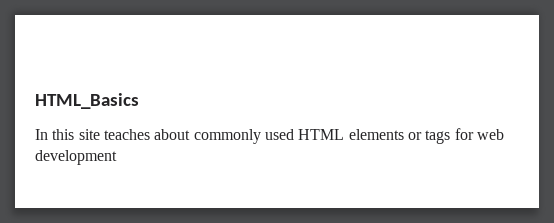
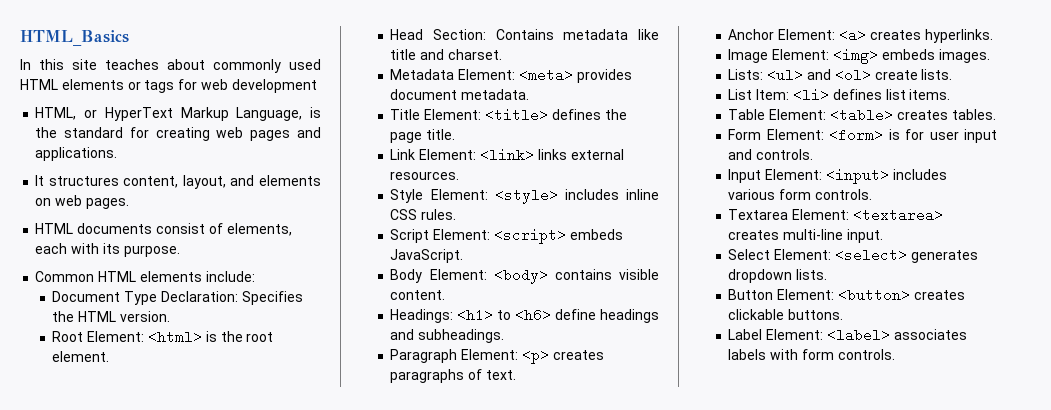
+ HTML, or HyperText Markup Language, is the standard for creating web pages and applications.
+ It structures content, layout, and elements on web pages.
+ HTML documents consist of elements, each with its purpose.
+ Common HTML elements include:
+ Document Type Declaration: Specifies the HTML version.
+ Root Element: <html> is the root element.
+ Head Section: Contains metadata like title and charset.
+ Metadata Element: <meta> provides document metadata.
+ Title Element: <title> defines the page title.
+ Link Element: <link> links external resources.
+ Style Element: <style> includes inline CSS rules.
+ Script Element: <script> embeds JavaScript.
+ Body Element: <body> contains visible content.
+ Headings: <h1> to <h6> define headings and subheadings.
+ Paragraph Element: <p> creates paragraphs of text.
+ Anchor Element: <a> creates hyperlinks.
+ Image Element: <img> embeds images.
+ Lists: <ul> and <ol> create lists.
+ List Item: <li> defines list items.
+ Table Element: <table> creates tables.
+ Form Element: <form> is for user input and controls.
+ Input Element: <input> includes various form controls.
+ Textarea Element: <textarea> creates multi-line input.
+ Select Element: <select> generates dropdown lists.
+ Button Element: <button> creates clickable buttons.
+ Label Element: <label> associates labels with form controls.

